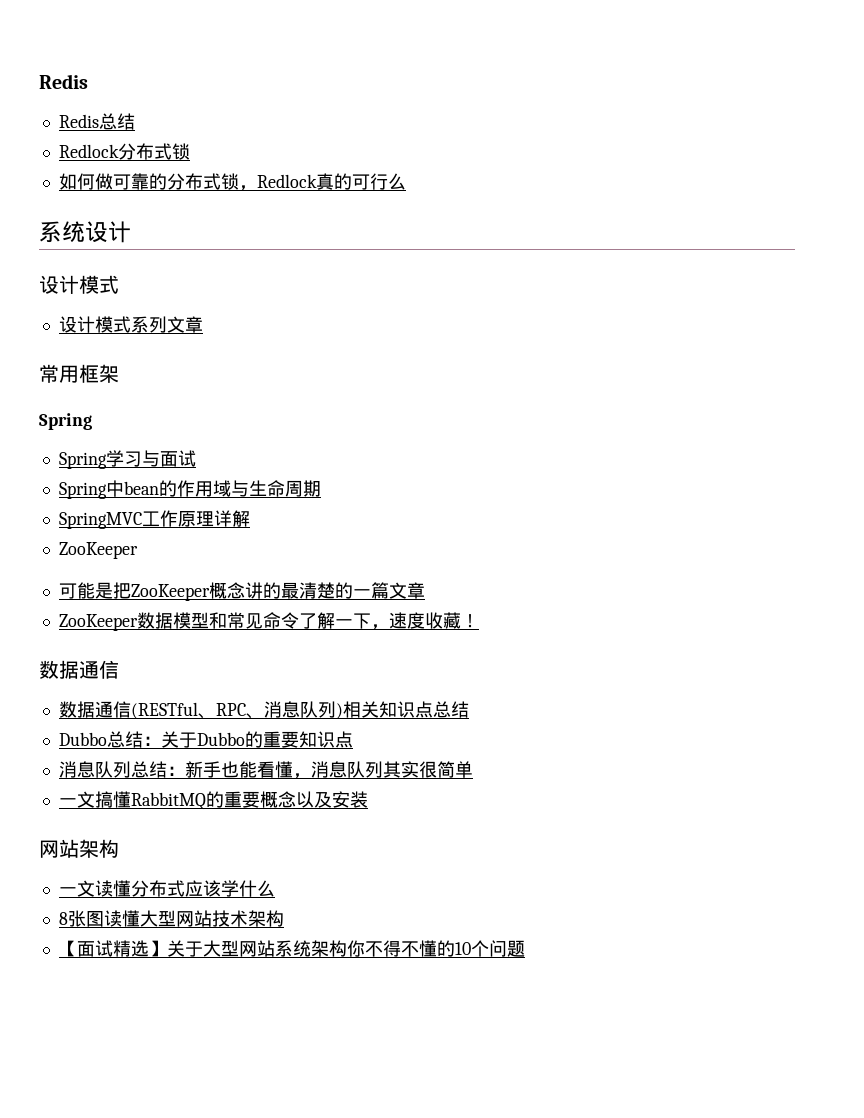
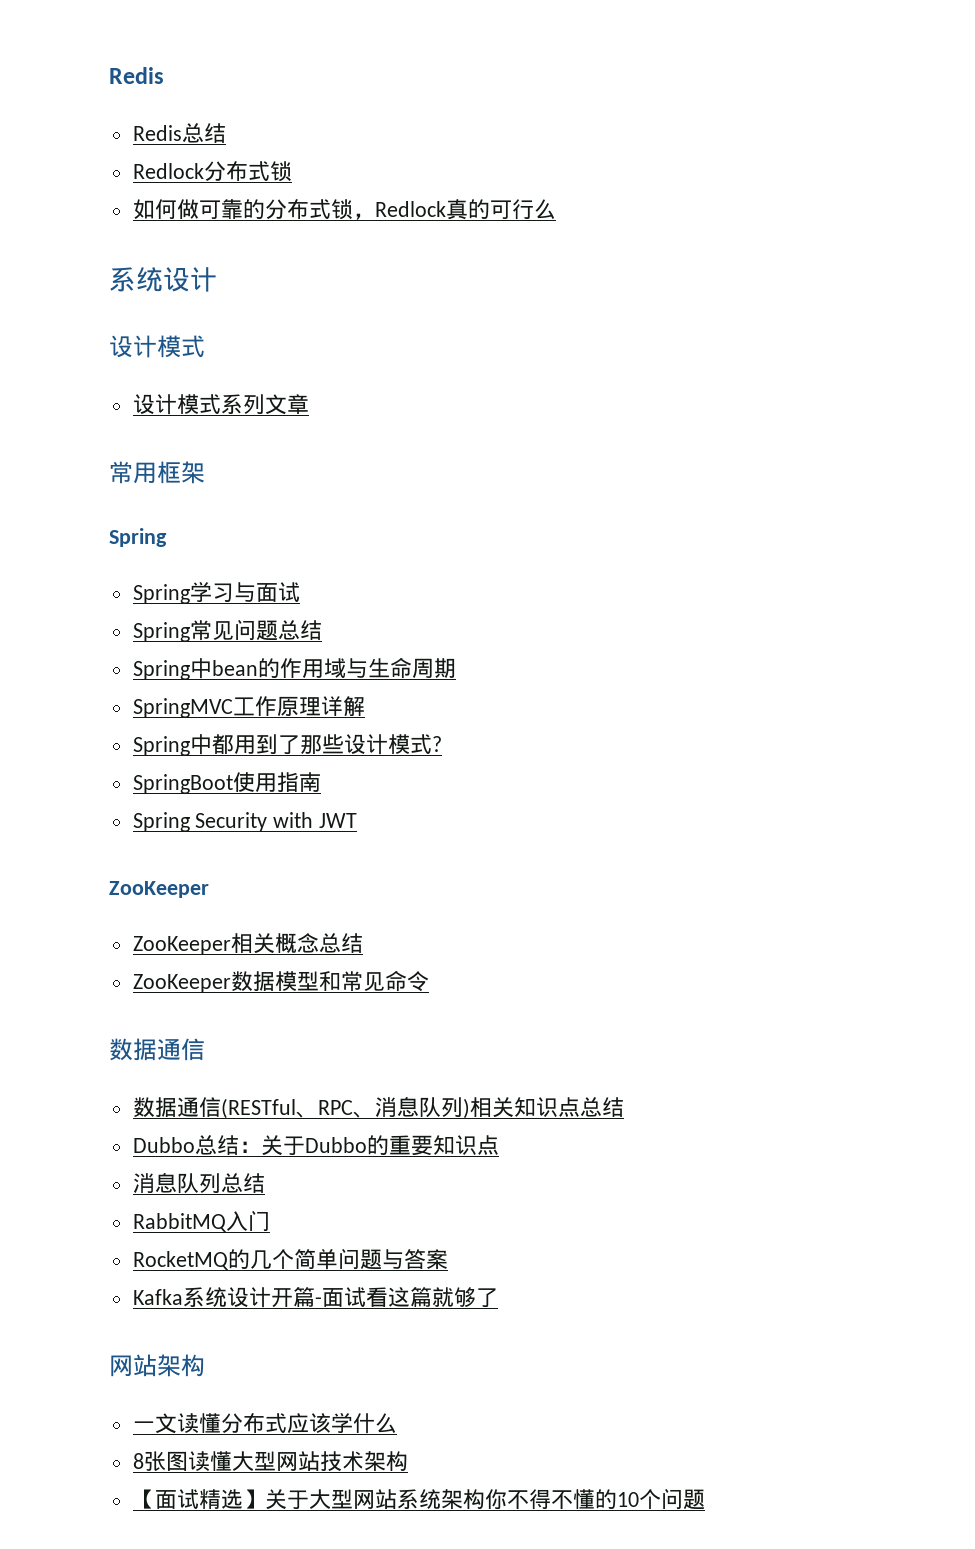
+ Spring常见问题总结
  SpringMVC工作原理详解
+ Spring中都用到了那些设计模式?
+ SpringBoot使用指南
+ Spring Security with JWT
  ZooKeeper
- 可能是把ZooKeeper概念讲的最清楚的一篇文章
+ ZooKeeper相关概念总结
- ZooKeeper数据模型和常见命令了解一下，速度收藏！
+ ZooKeeper数据模型和常见命令
- 消息队列总结：新手也能看懂，消息队列其实很简单
- 一文搞懂RabbitMQ的重要概念以及安装
+ 消息队列总结
+ RabbitMQ入门
+ RocketMQ的几个简单问题与答案
+ Kafka系统设计开篇-面试看这篇就够了

